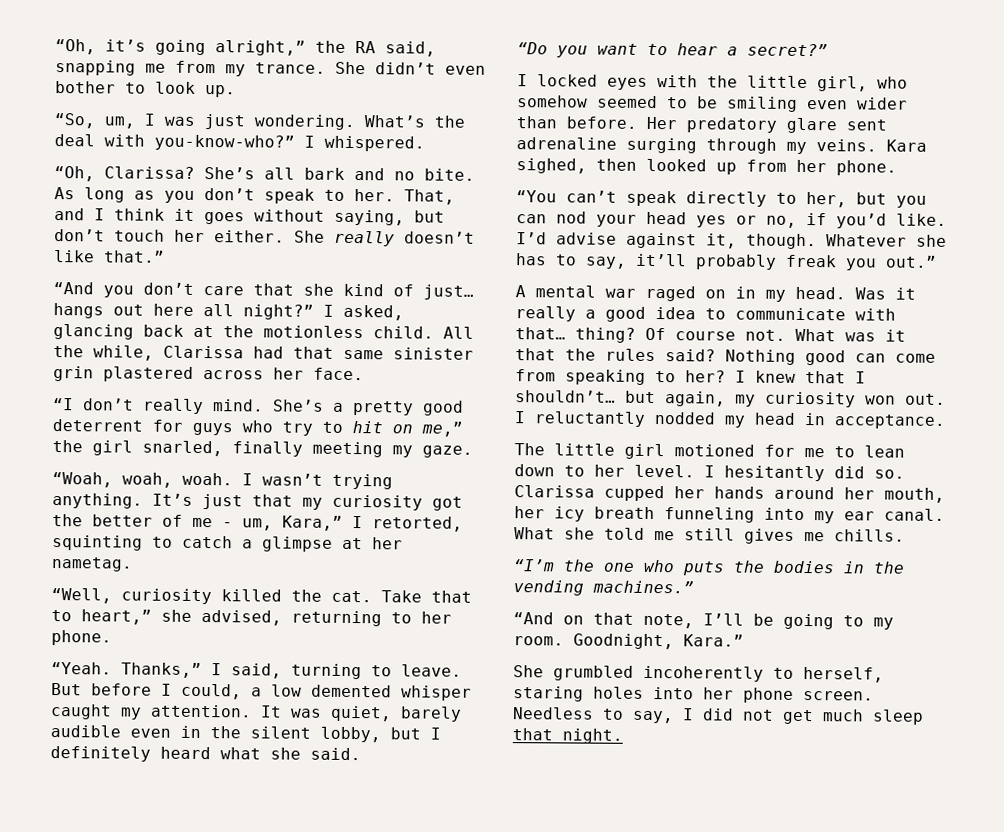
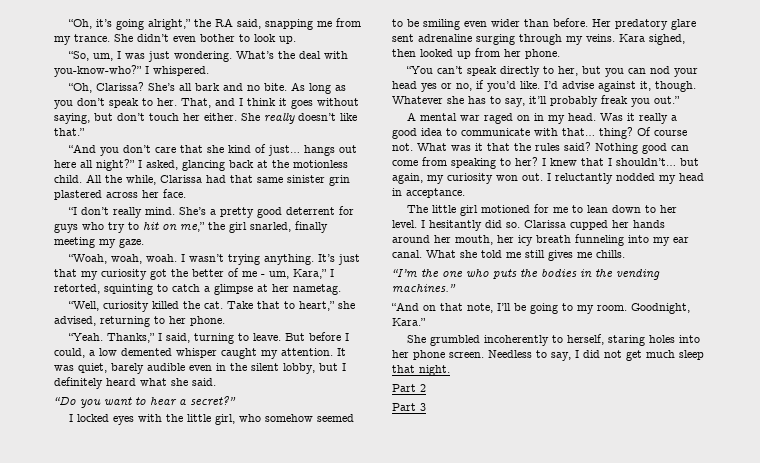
+ Part 2
+ Part 3

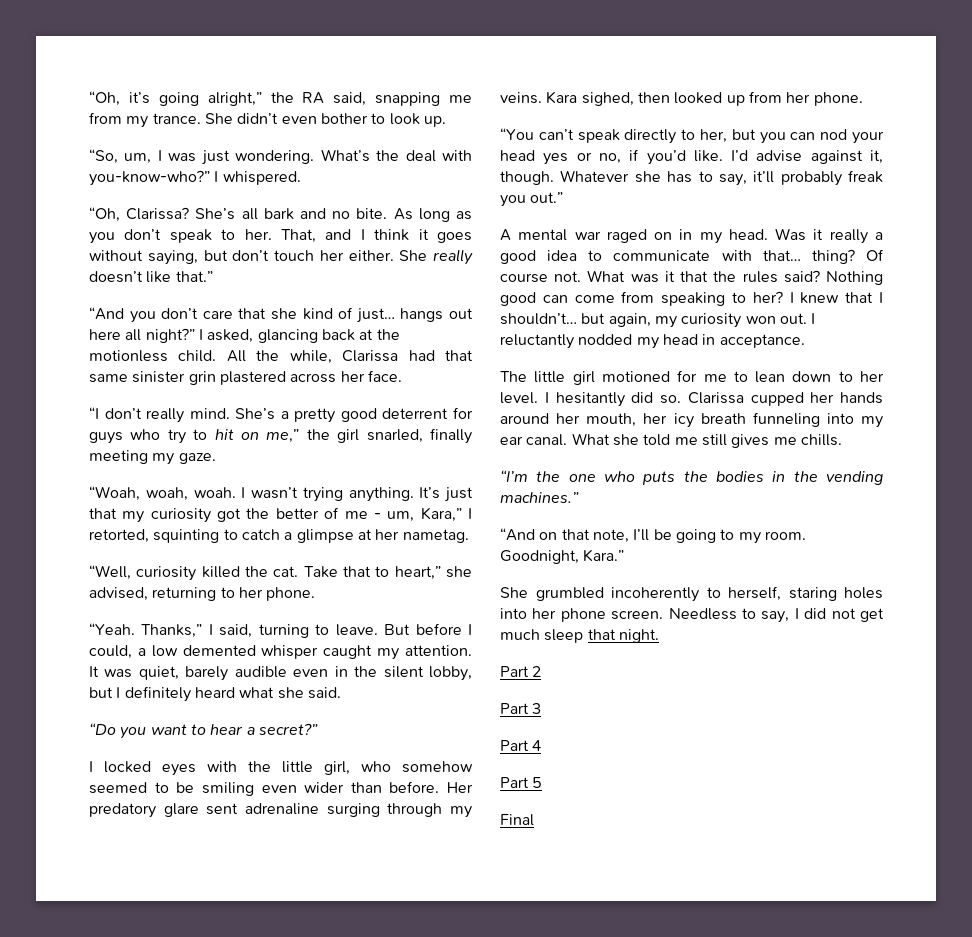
+ Part 4
+ Part 5
+ Final

